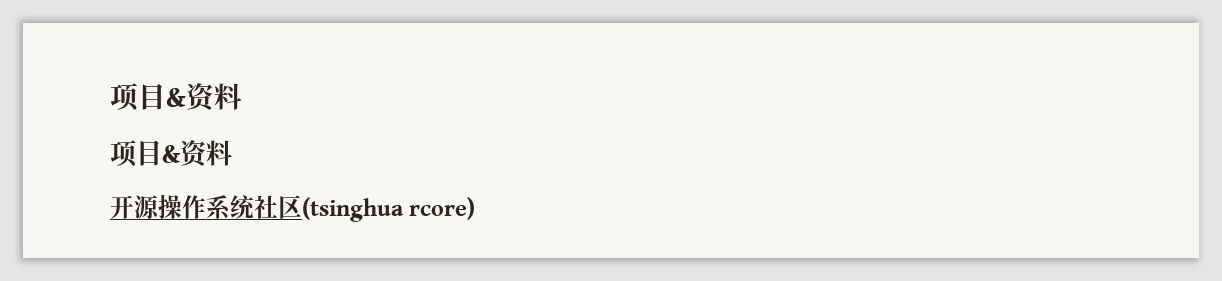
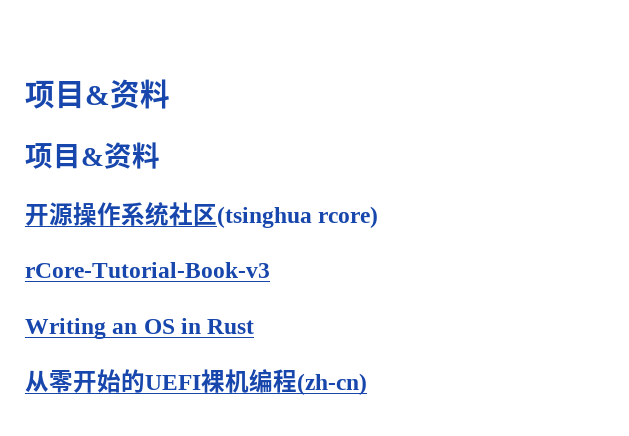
+ rCore-Tutorial-Book-v3
+ Writing an OS in Rust
+ 从零开始的UEFI裸机编程(zh-cn)

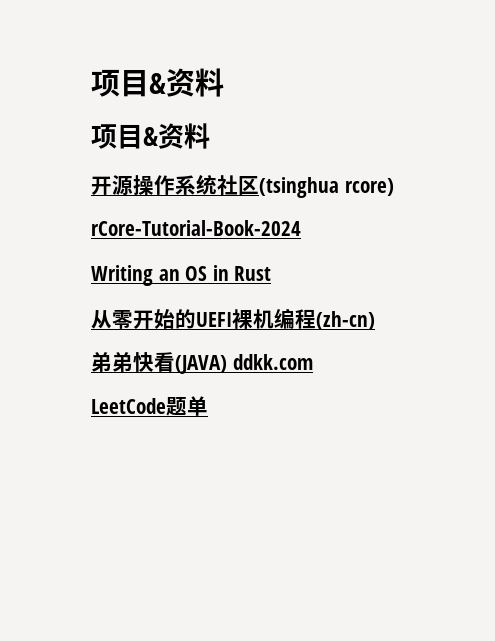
- rCore-Tutorial-Book-v3
+ rCore-Tutorial-Book-2024
+ 弟弟快看(JAVA) ddkk.com
+ LeetCode题单

